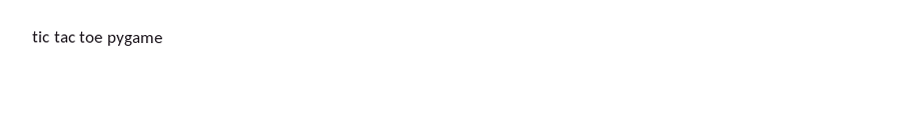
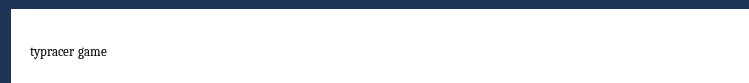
- tic tac toe pygame
+ typracer game

